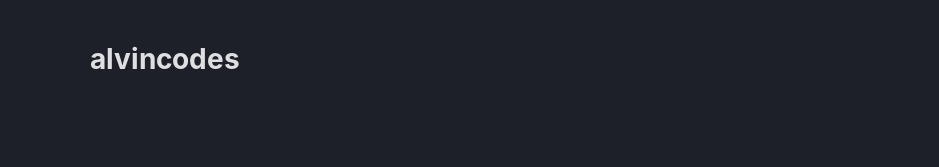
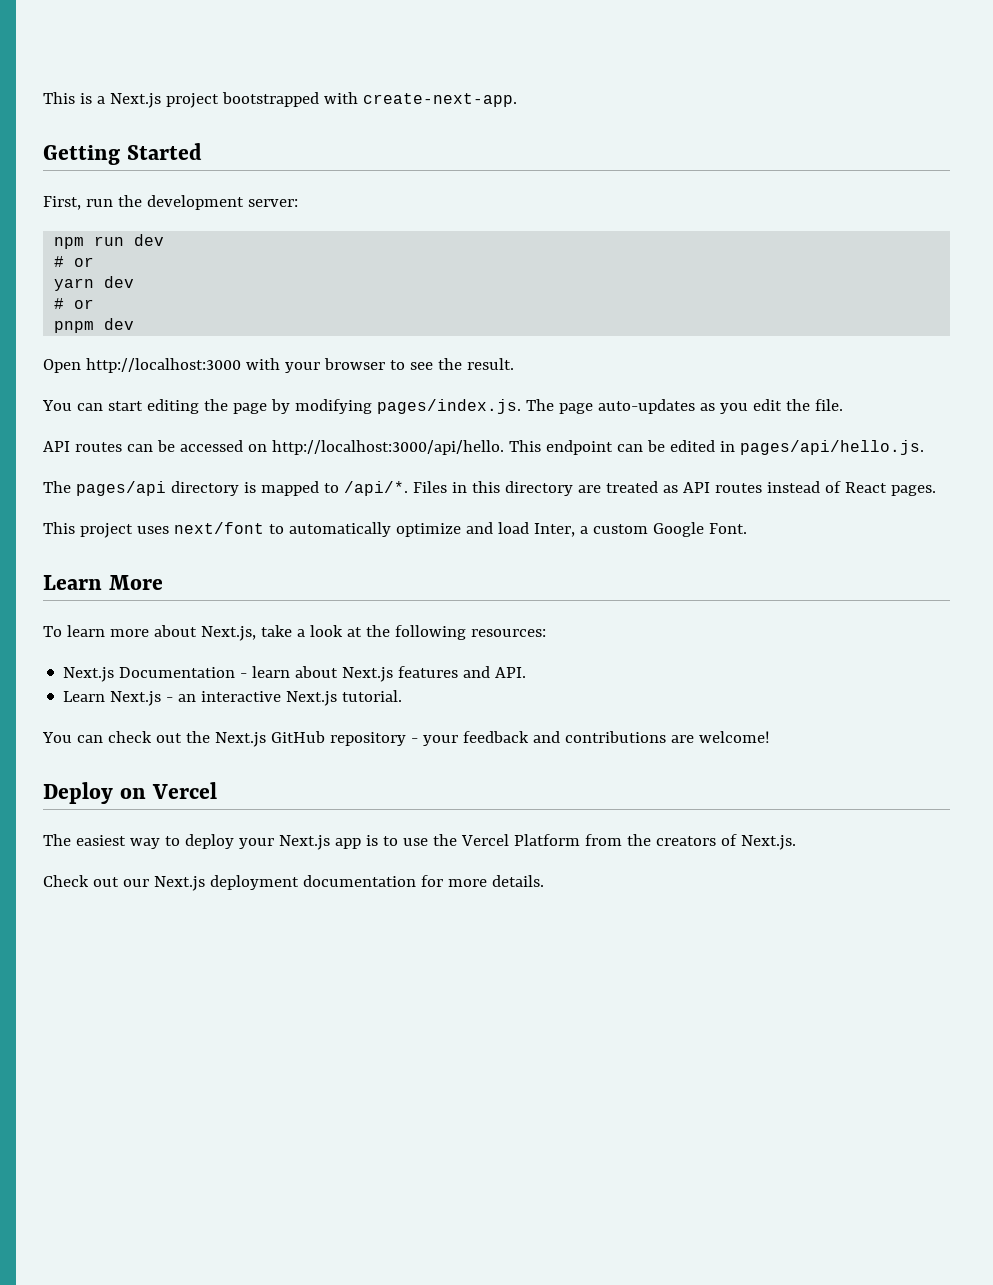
- alvincodes
+ This is a Next.js project bootstrapped with create-next-app.
+ Getting Started
+ First, run the development server:
+ npm run dev
+ # or
+ yarn dev
+ # or
+ pnpm dev
+ Open http://localhost:3000 with your browser to see the result.
+ You can start editing the page by modifying pages/index.js. The page auto-updates as you edit the file.
+ API routes can be accessed on http://localhost:3000/api/hello. This endpoint can be edited in pages/api/hello.js.
+ The pages/api directory is mapped to /api/*. Files in this directory are treated as API routes instead of React pages.
+ This project uses next/font to automatically optimize and load Inter, a custom Google Font.
+ Learn More
+ To learn more about Next.js, take a look at the following resources:
+ Next.js Documentation - learn about Next.js features and API.
+ Learn Next.js - an interactive Next.js tutorial.
+ You can check out the Next.js GitHub repository - your feedback and contributions are welcome!
+ Deploy on Vercel
+ The easiest way to deploy your Next.js app is to use the Vercel Platform from the creators of Next.js.
+ Check out our Next.js deployment documentation for more details.

